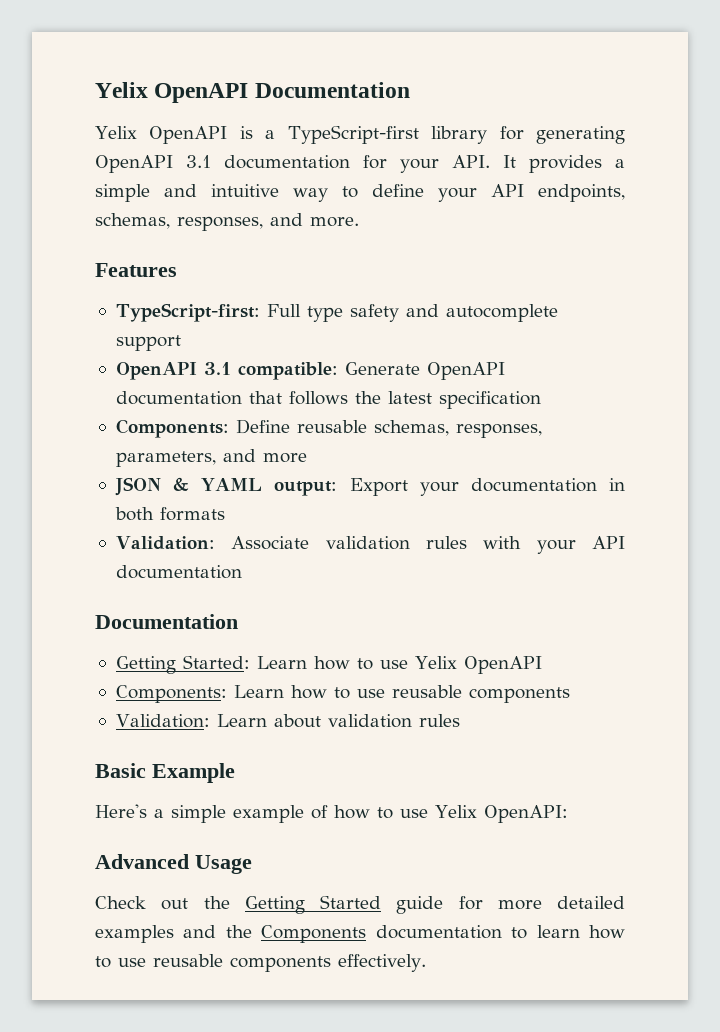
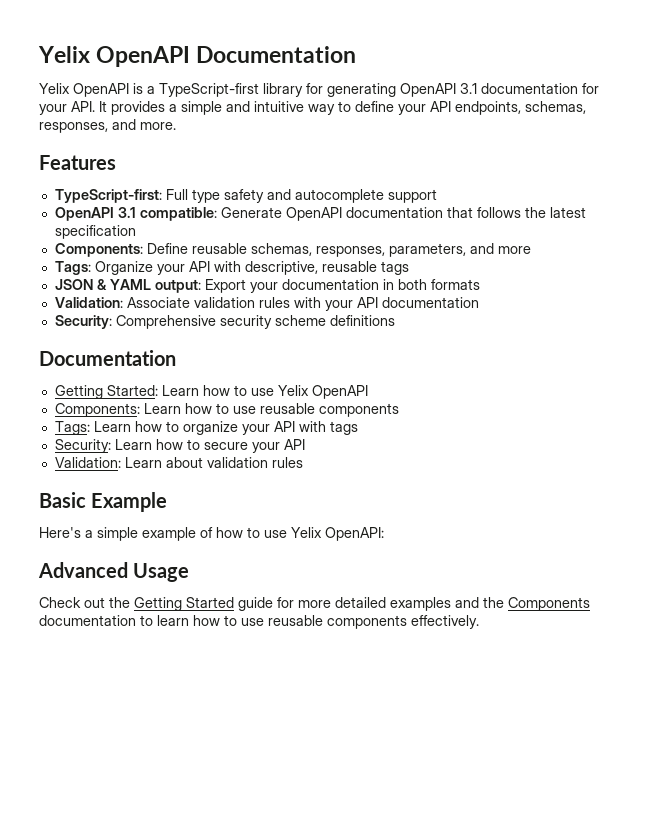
+ Tags: Organize your API with descriptive, reusable tags
+ Security: Comprehensive security scheme definitions
+ Tags: Learn how to organize your API with tags
+ Security: Learn how to secure your API

